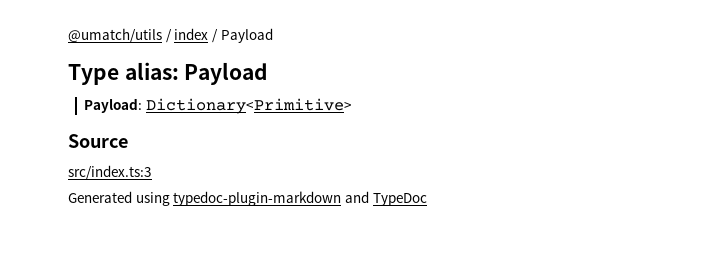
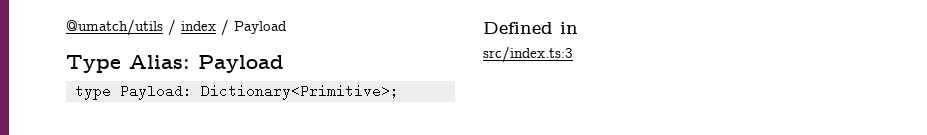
- Type alias: Payload
- Payload: Dictionary<Primitive>
- Source
+ Type Alias: Payload
+ type Payload: Dictionary<Primitive>;
+ Defined in
  src/index.ts:3
- Generated using typedoc-plugin-markdown and TypeDoc

